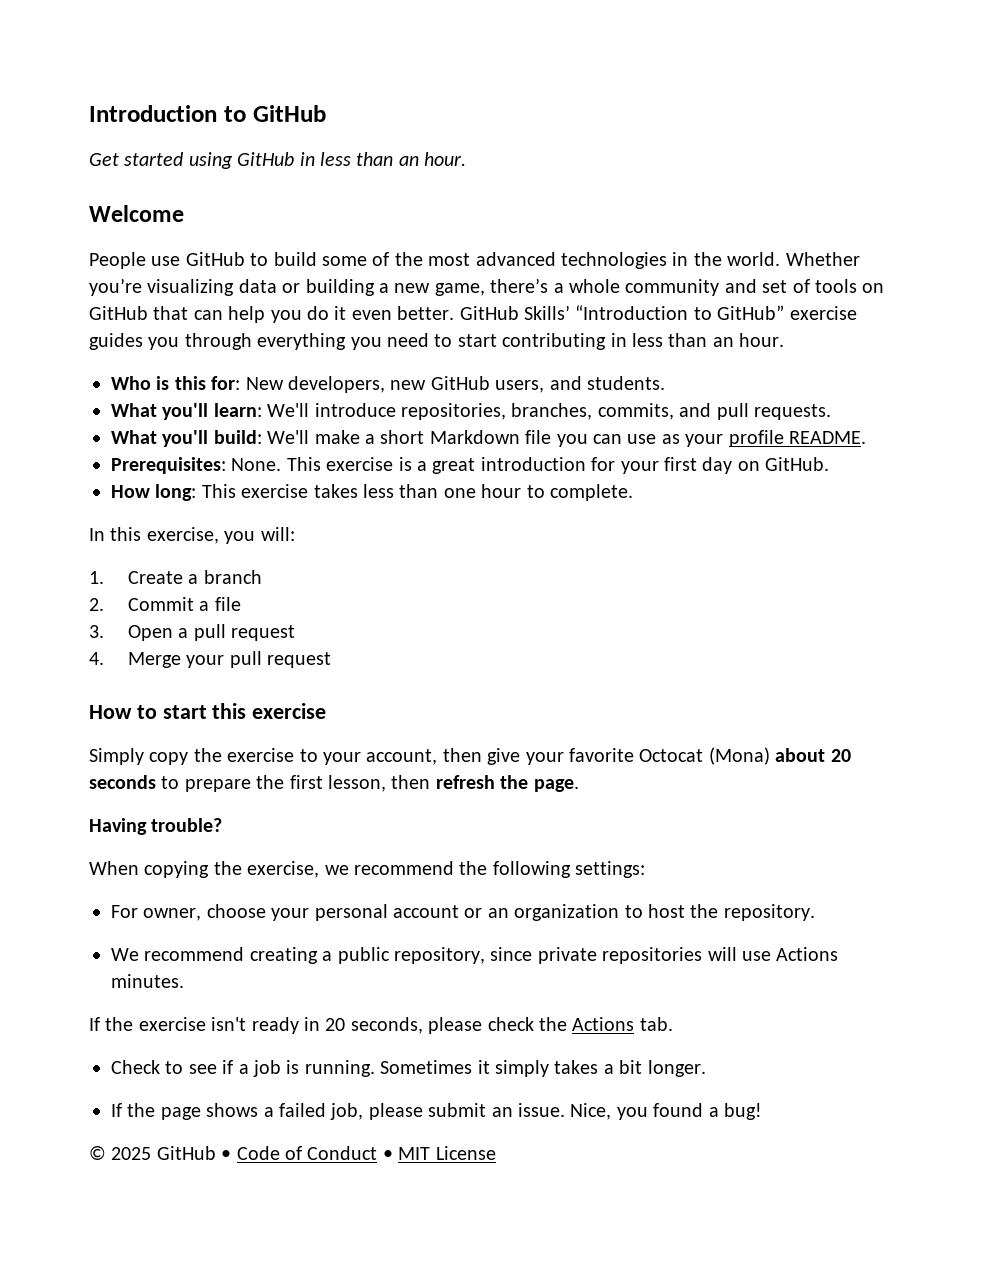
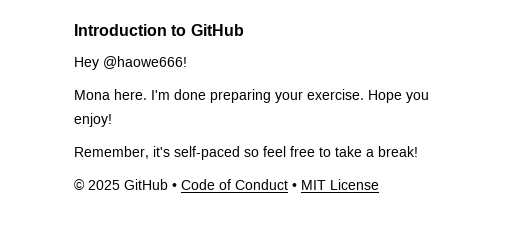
- Get started using GitHub in less than an hour.
- Welcome
- People use GitHub to build some of the most advanced technologies in the world. Whether you’re visualizing data or building a new game, there’s a whole community and set of tools on GitHub that can help you do it even better. GitHub Skills’ “Introduction to GitHub” exercise guides you through everything you need to start contributing in less than an hour.
- Who is this for: New developers, new GitHub users, and students.
- What you'll learn: We'll introduce repositories, branches, commits, and pull requests.
- What you'll build: We'll make a short Markdown file you can use as your profile README.
- Prerequisites: None. This exercise is a great introduction for your first day on GitHub.
- How long: This exercise takes less than one hour to complete.
- In this exercise, you will:
- 1. Create a branch
- 2. Commit a file
- 3. Open a pull request
- 4. Merge your pull request
- How to start this exercise
- Simply copy the exercise to your account, then give your favorite Octocat (Mona) about 20 seconds to prepare the first lesson, then refresh the page.
- Having trouble?
- When copying the exercise, we recommend the following settings:
- For owner, choose your personal account or an organization to host the repository.
- We recommend creating a public repository, since private repositories will use Actions minutes.
- If the exercise isn't ready in 20 seconds, please check the Actions tab.
- Check to see if a job is running. Sometimes it simply takes a bit longer.
- If the page shows a failed job, please submit an issue. Nice, you found a bug!
+ Hey @haowe666!
+ Mona here. I'm done preparing your exercise. Hope you enjoy!
+ Remember, it's self-paced so feel free to take a break!

